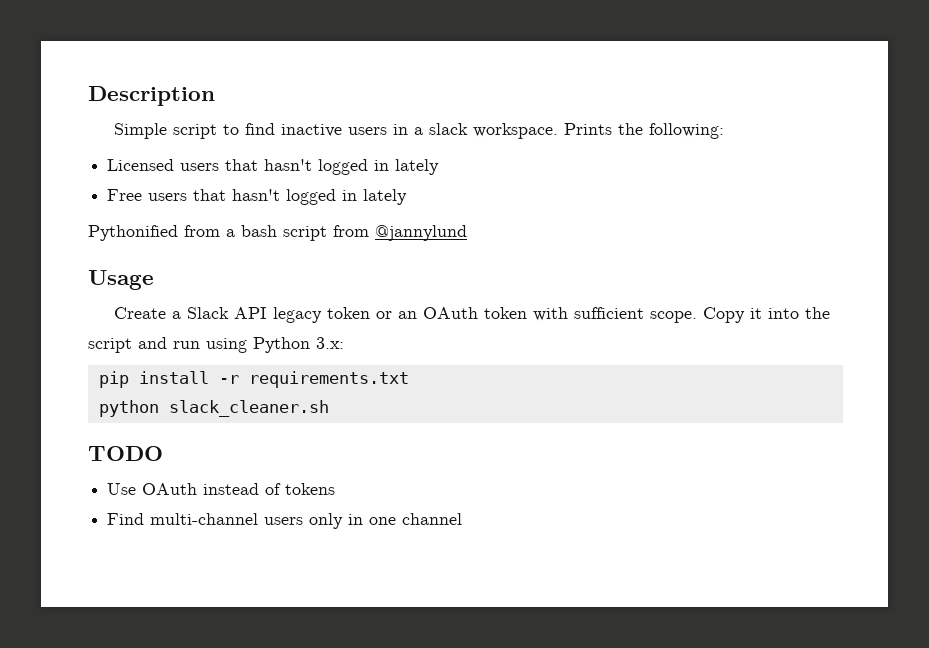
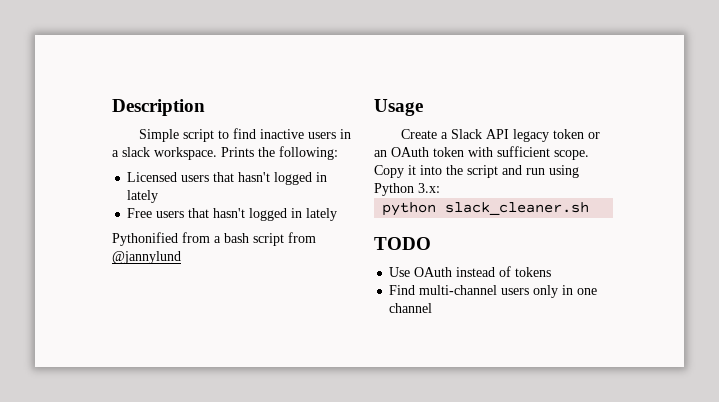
- pip install -r requirements.txt

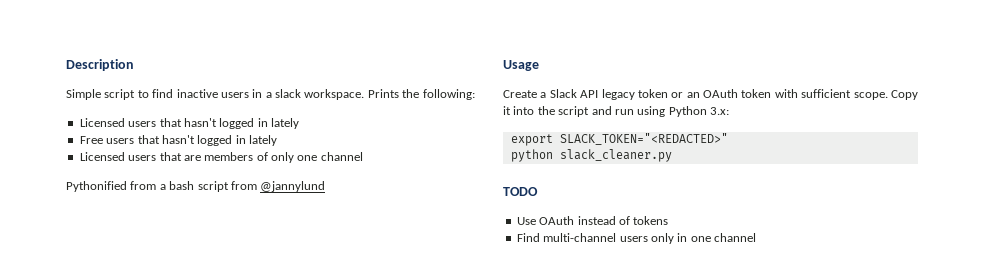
+ Licensed users that are members of only one channel
+ export SLACK_TOKEN="<REDACTED>"
- python slack_cleaner.sh
+ python slack_cleaner.py

